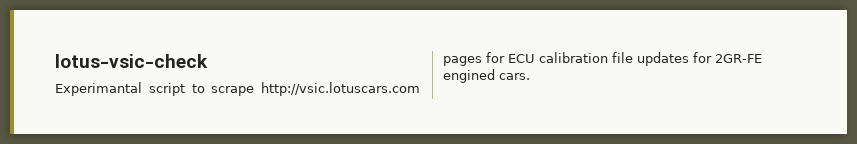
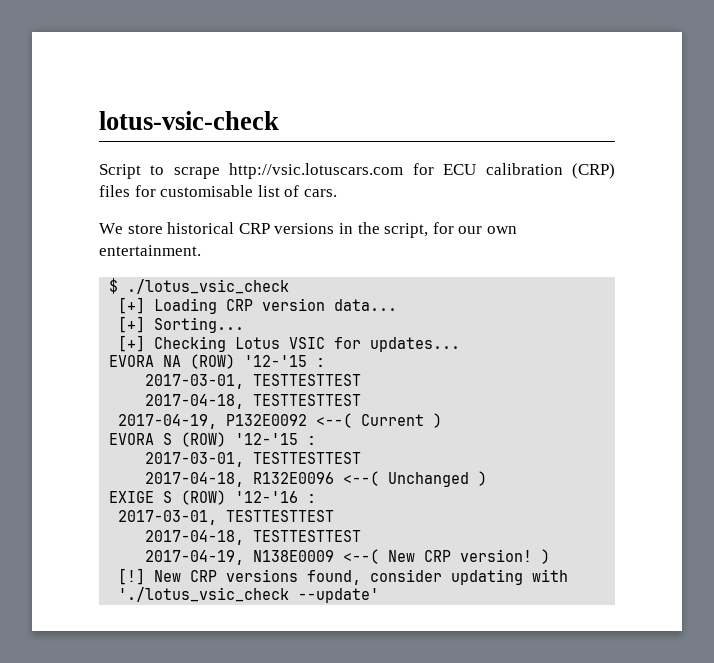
- Experimantal script to scrape http://vsic.lotuscars.com pages for ECU calibration file updates for 2GR-FE engined cars.
+ Script to scrape http://vsic.lotuscars.com for ECU calibration (CRP) files for customisable list of cars.
+ We store historical CRP versions in the script, for our own entertainment.
+ $ ./lotus_vsic_check
+ [+] Loading CRP version data...
+ [+] Sorting...
+ [+] Checking Lotus VSIC for updates...
+ EVORA NA (ROW) '12-'15 :
+ 2017-03-01, TESTTESTTEST
+ 2017-04-18, TESTTESTTEST
+ 2017-04-19, P132E0092 <--( Current )
+ EVORA S (ROW) '12-'15 :
+ 2017-03-01, TESTTESTTEST
+ 2017-04-18, R132E0096 <--( Unchanged )
+ EXIGE S (ROW) '12-'16 :
+ 2017-03-01, TESTTESTTEST
+ 2017-04-18, TESTTESTTEST
+ 2017-04-19, N138E0009 <--( New CRP version! )
+ [!] New CRP versions found, consider updating with './lotus_vsic_check --update'

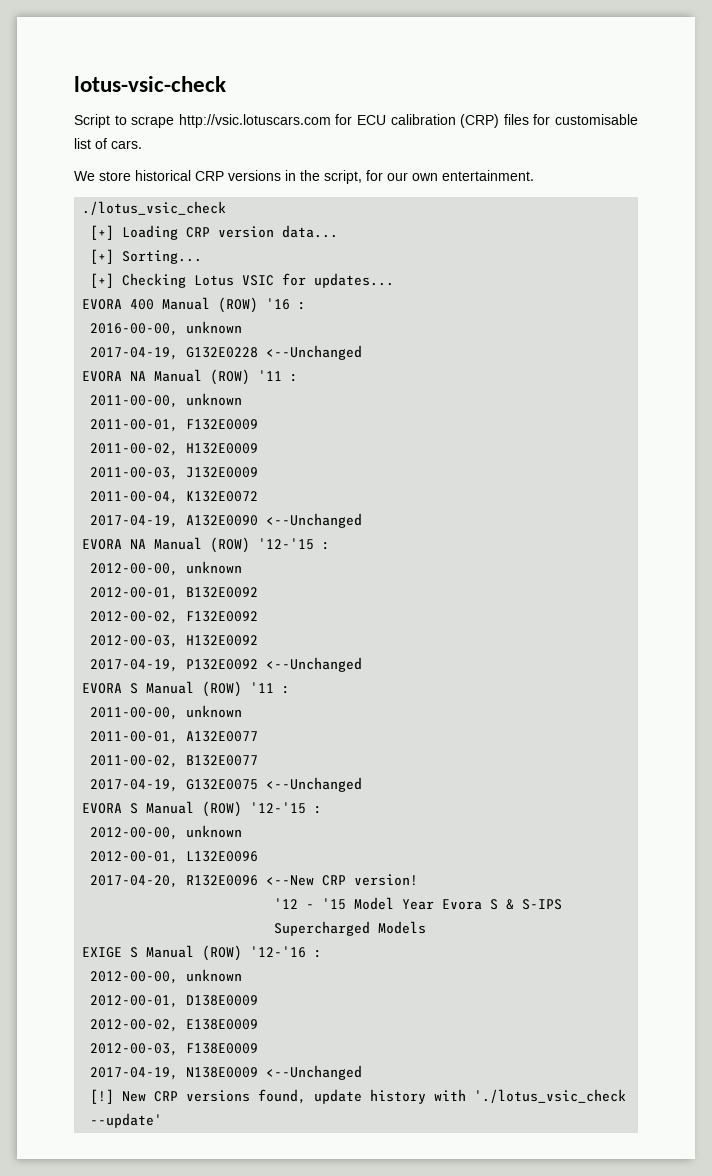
- $ ./lotus_vsic_check
+ ./lotus_vsic_check
- EVORA NA (ROW) '12-'15 :
- 2017-03-01, TESTTESTTEST
- 2017-04-18, TESTTESTTEST
+ EVORA 400 Manual (ROW) '16 :
+ 2016-00-00, unknown
+ 2017-04-19, G132E0228 <--Unchanged
+ EVORA NA Manual (ROW) '11 :
+ 2011-00-00, unknown
+ 2011-00-01, F132E0009
+ 2011-00-02, H132E0009
+ 2011-00-03, J132E0009
+ 2011-00-04, K132E0072
+ 2017-04-19, A132E0090 <--Unchanged
+ EVORA NA Manual (ROW) '12-'15 :
+ 2012-00-00, unknown
+ 2012-00-01, B132E0092
+ 2012-00-02, F132E0092
+ 2012-00-03, H132E0092
- 2017-04-19, P132E0092 <--( Current )
- EVORA S (ROW) '12-'15 :
- 2017-03-01, TESTTESTTEST
- 2017-04-18, R132E0096 <--( Unchanged )
+ 2017-04-19, P132E0092 <--Unchanged
+ EVORA S Manual (ROW) '11 :
+ 2011-00-00, unknown
+ 2011-00-01, A132E0077
+ 2011-00-02, B132E0077
+ 2017-04-19, G132E0075 <--Unchanged
+ EVORA S Manual (ROW) '12-'15 :
+ 2012-00-00, unknown
+ 2012-00-01, L132E0096
+ 2017-04-20, R132E0096 <--New CRP version!
+ '12 - '15 Model Year Evora S & S-IPS Supercharged Models
- EXIGE S (ROW) '12-'16 :
- 2017-03-01, TESTTESTTEST
- 2017-04-18, TESTTESTTEST
- 2017-04-19, N138E0009 <--( New CRP version! )
+ EXIGE S Manual (ROW) '12-'16 :
+ 2012-00-00, unknown
+ 2012-00-01, D138E0009
+ 2012-00-02, E138E0009
+ 2012-00-03, F138E0009
+ 2017-04-19, N138E0009 <--Unchanged
- New CRP versions found, consider updating with './lotus_vsic_check --update'
+ New CRP versions found, update history with './lotus_vsic_check --update'

